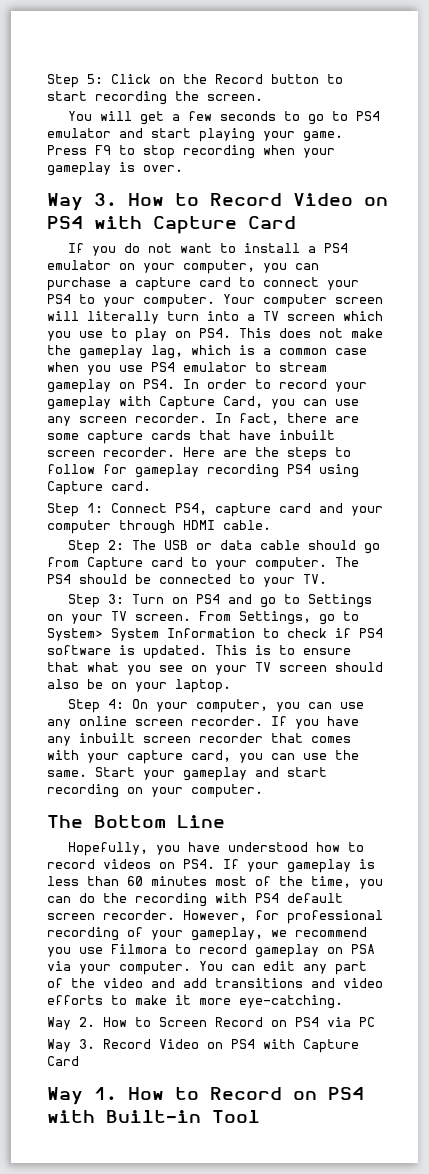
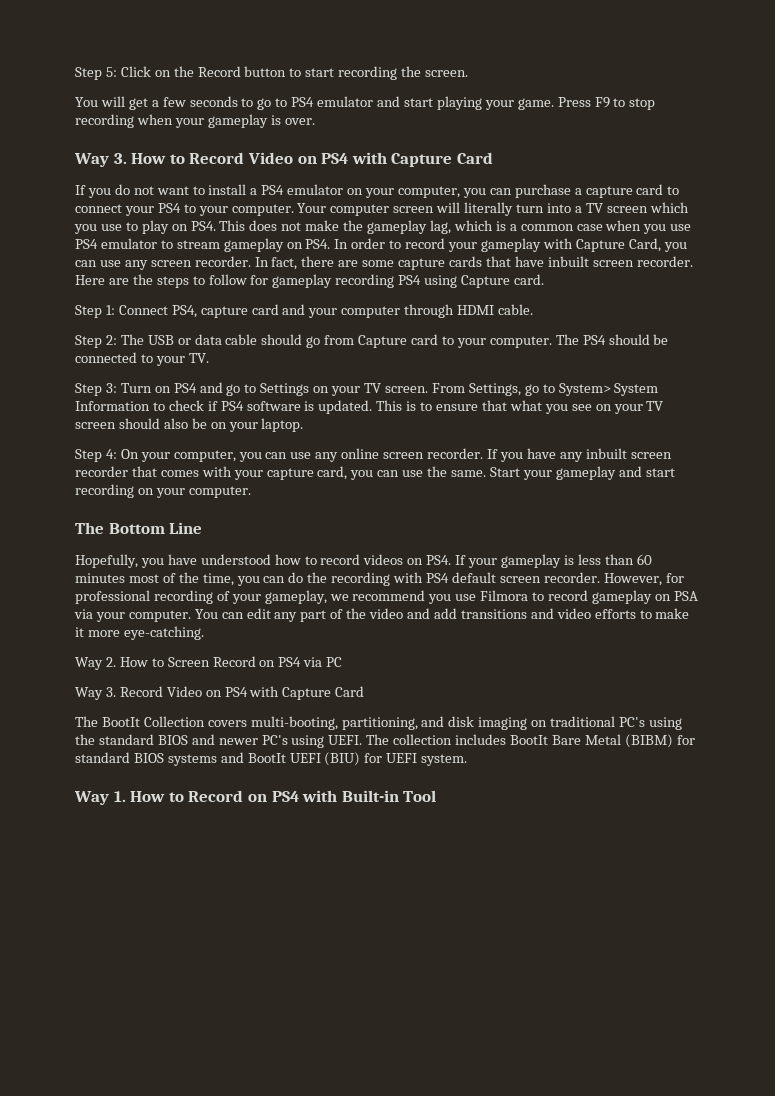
+ The BootIt Collection covers multi-booting, partitioning, and disk imaging on traditional PC's using the standard BIOS and newer PC's using UEFI. The collection includes BootIt Bare Metal (BIBM) for standard BIOS systems and BootIt UEFI (BIU) for UEFI system.

